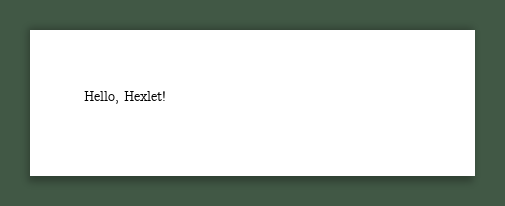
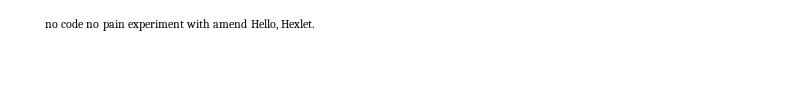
- Hello, Hexlet!
+ no code no pain experiment with amend Hello, Hexlet.

